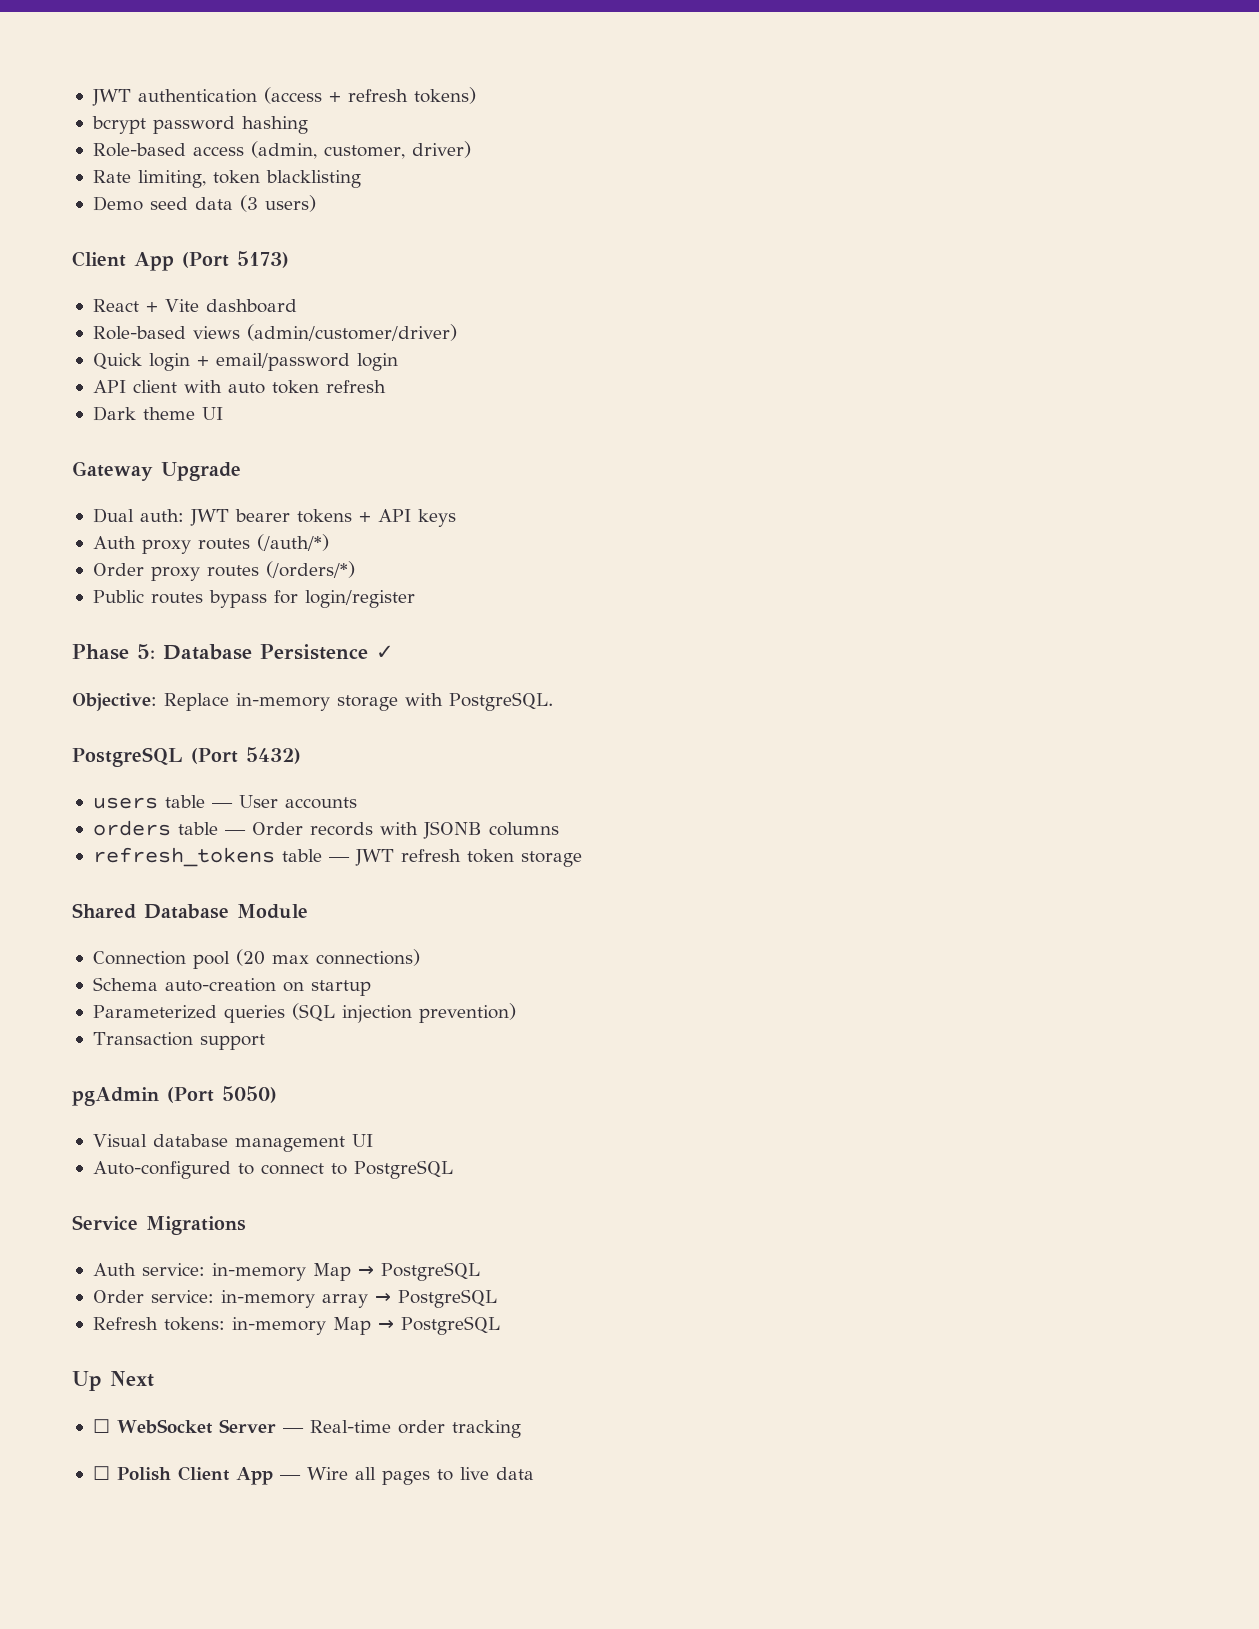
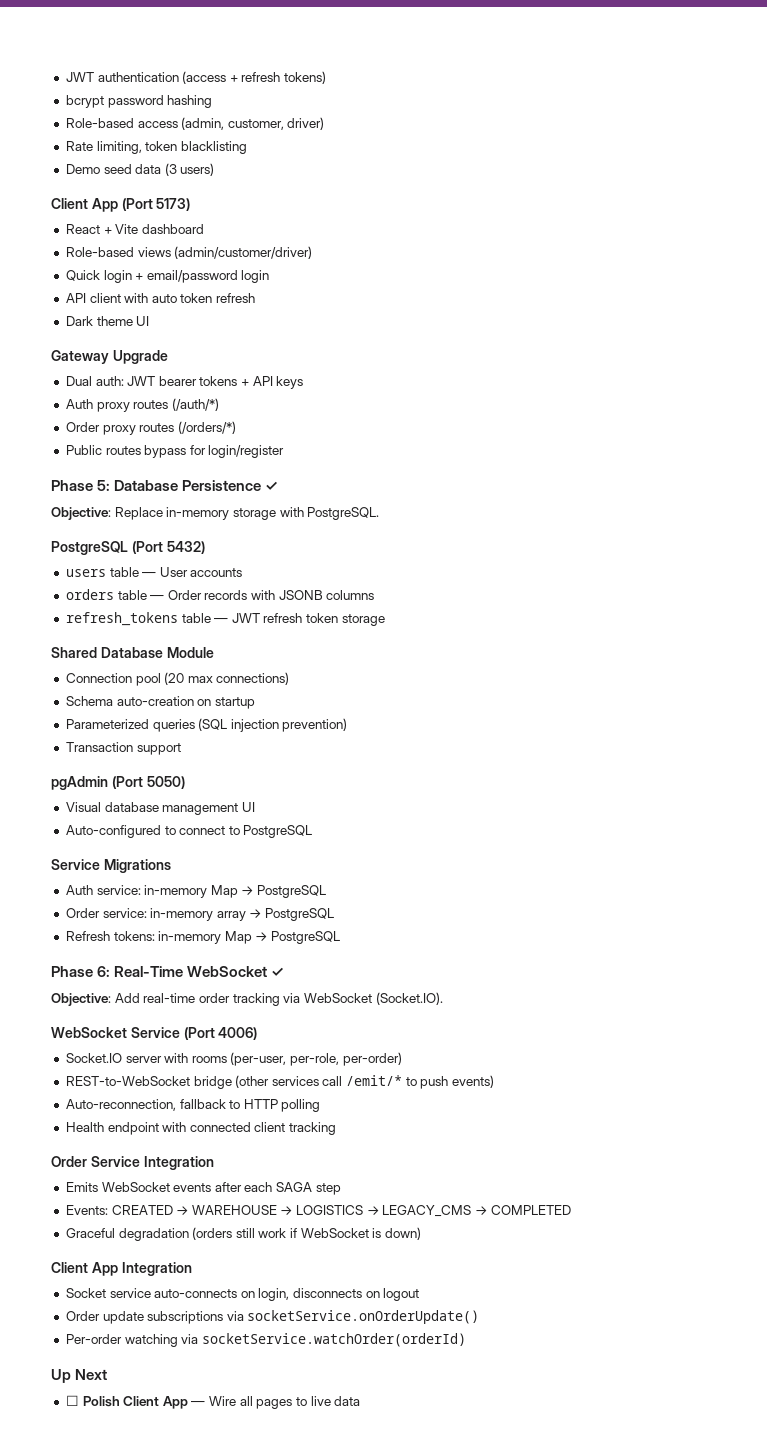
+ Phase 6: Real-Time WebSocket ✓
+ Objective: Add real-time order tracking via WebSocket (Socket.IO).
+ WebSocket Service (Port 4006)
+ Socket.IO server with rooms (per-user, per-role, per-order)
+ REST-to-WebSocket bridge (other services call /emit/* to push events)
+ Auto-reconnection, fallback to HTTP polling
+ Health endpoint with connected client tracking
+ Order Service Integration
+ Emits WebSocket events after each SAGA step
+ Events: CREATED → WAREHOUSE → LOGISTICS → LEGACY_CMS → COMPLETED
+ Graceful degradation (orders still work if WebSocket is down)
+ Client App Integration
+ Socket service auto-connects on login, disconnects on logout
+ Order update subscriptions via socketService.onOrderUpdate()
+ Per-order watching via socketService.watchOrder(orderId)
  Up Next
- ☐ WebSocket Server — Real-time order tracking

